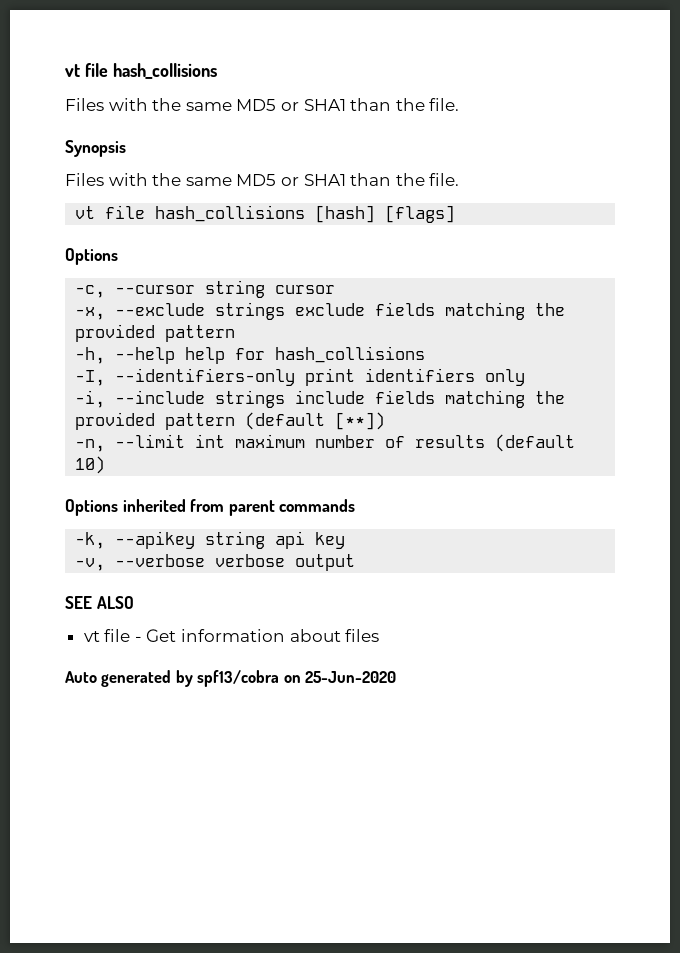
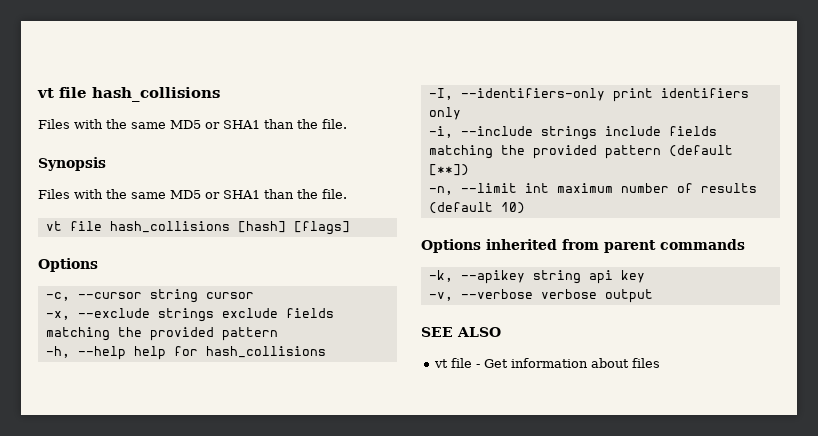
- Auto generated by spf13/cobra on 25-Jun-2020

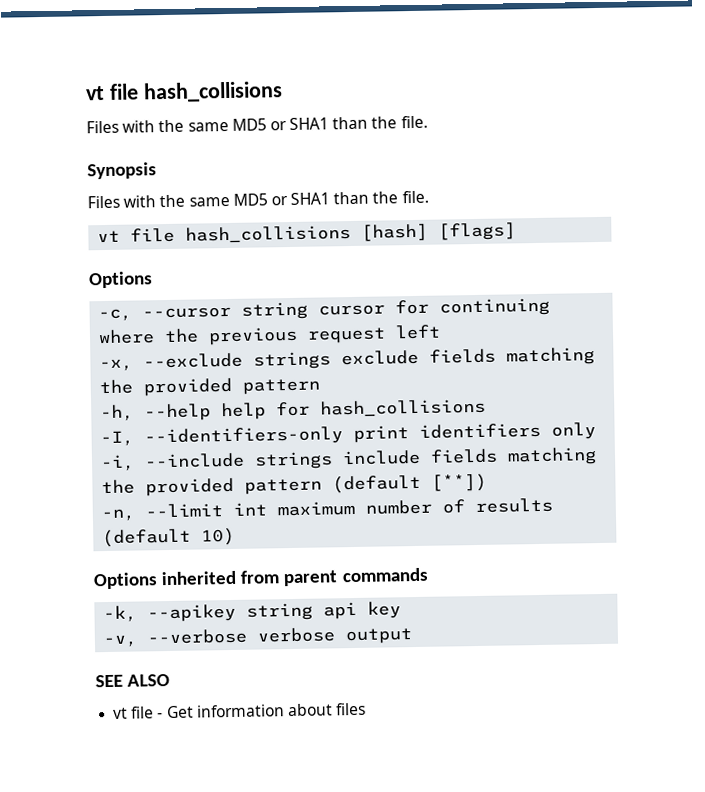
- -c, --cursor string cursor
+ -c, --cursor string cursor for continuing where the previous request left

